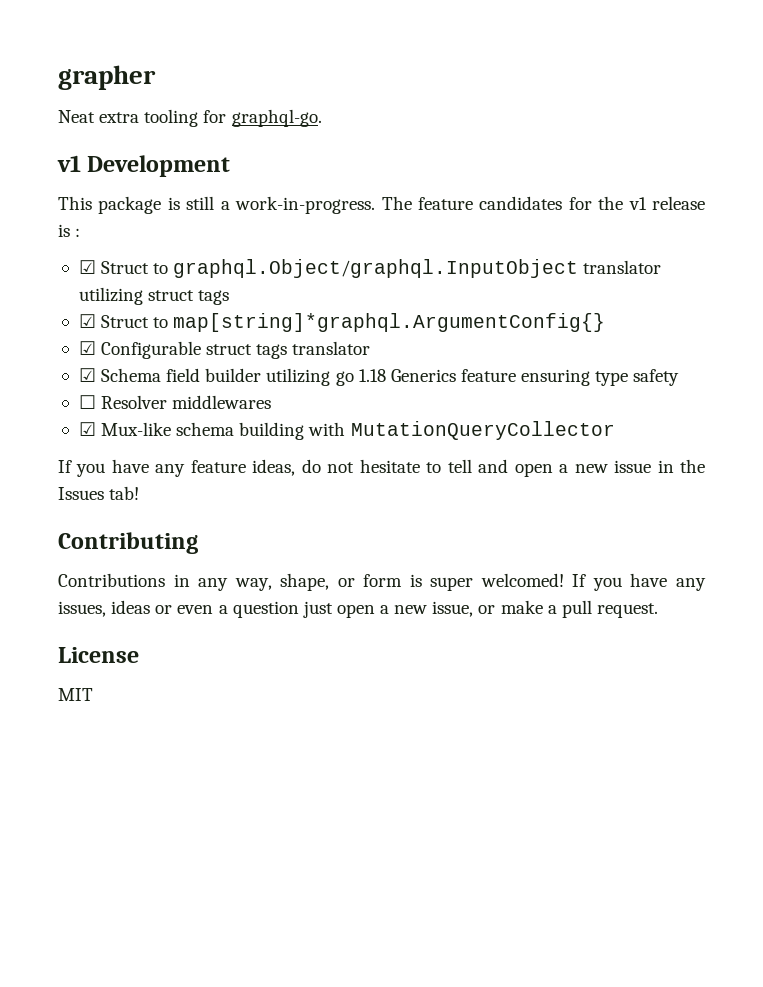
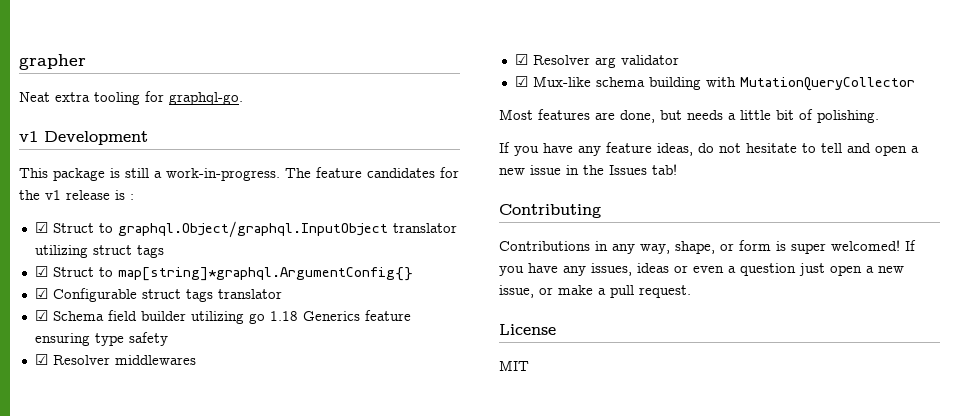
- ☐ Resolver middlewares
+ ☑ Resolver middlewares
+ ☑ Resolver arg validator
+ Most features are done, but needs a little bit of polishing.

